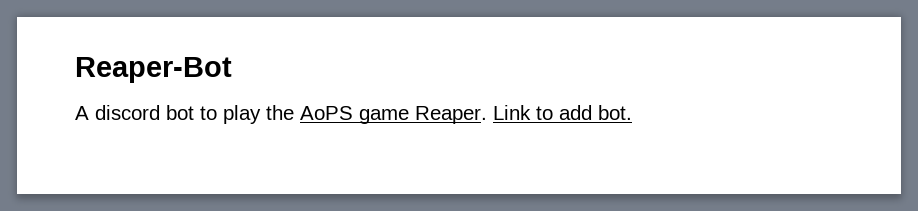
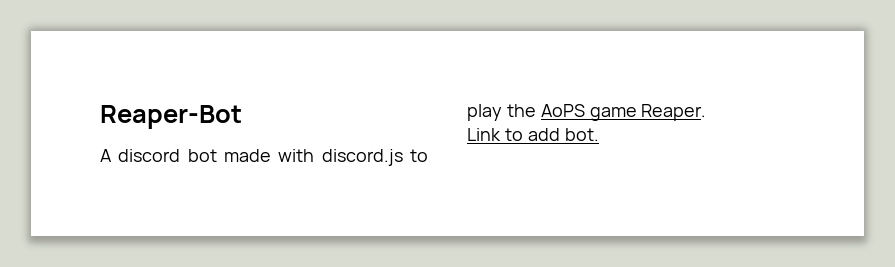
- A discord bot to play the AoPS game Reaper. Link to add bot.
+ A discord bot made with discord.js to play the AoPS game Reaper.
+ Link to add bot.

